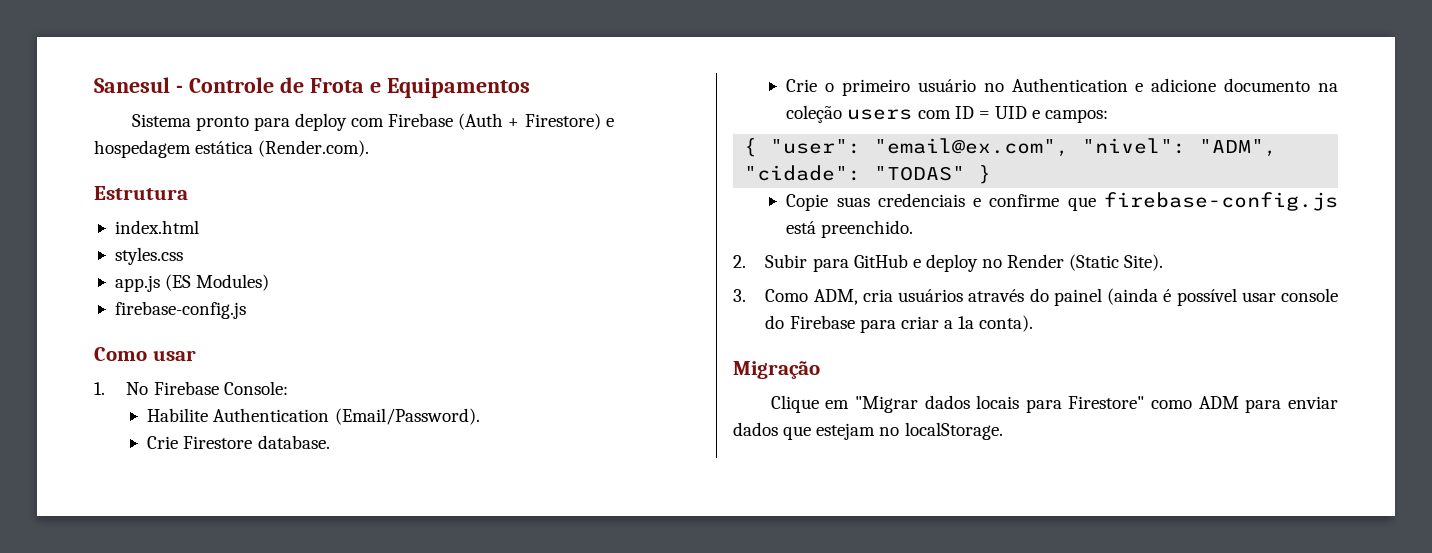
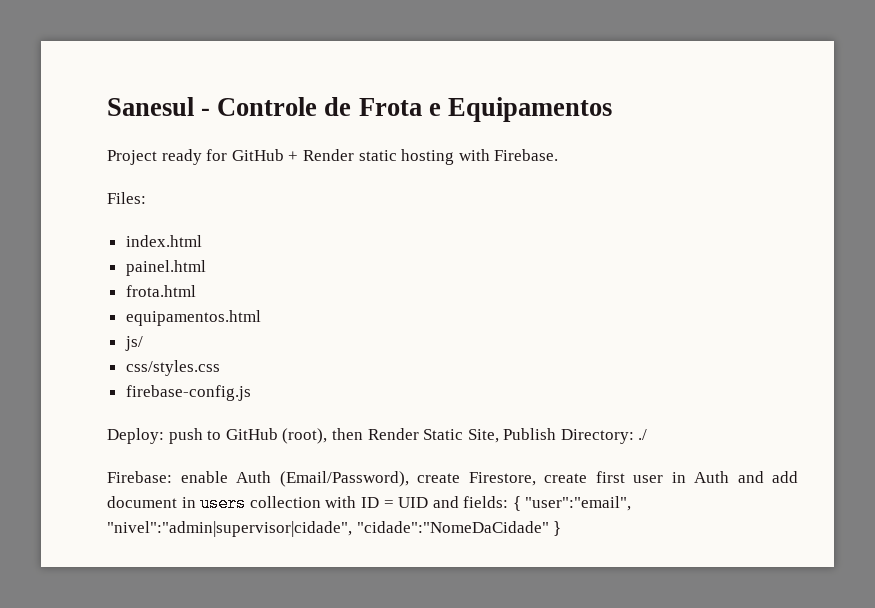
- Sistema pronto para deploy com Firebase (Auth + Firestore) e hospedagem estática (Render.com).
- Estrutura
+ Project ready for GitHub + Render static hosting with Firebase.
+ Files:
  index.html
- styles.css
- app.js (ES Modules)
+ painel.html
+ frota.html
+ equipamentos.html
+ js/
+ css/styles.css
  firebase-config.js
- Como usar
- 1. No Firebase Console:
- Habilite Authentication (Email/Password).
- Crie Firestore database.
- Crie o primeiro usuário no Authentication e adicione documento na coleção users com ID = UID e campos:
- { "user": "email@ex.com", "nivel": "ADM", "cidade": "TODAS" }
- Copie suas credenciais e confirme que firebase-config.js está preenchido.
- 2. Subir para GitHub e deploy no Render (Static Site).
- 3. Como ADM, cria usuários através do painel (ainda é possível usar console do Firebase para criar a 1a conta).
- Migração
- Clique em "Migrar dados locais para Firestore" como ADM para enviar dados que estejam no localStorage.
+ Deploy: push to GitHub (root), then Render Static Site, Publish Directory: ./
+ Firebase: enable Auth (Email/Password), create Firestore, create first user in Auth and add document in users collection with ID = UID and fields: { "user":"email", "nivel":"admin|supervisor|cidade", "cidade":"NomeDaCidade" }

